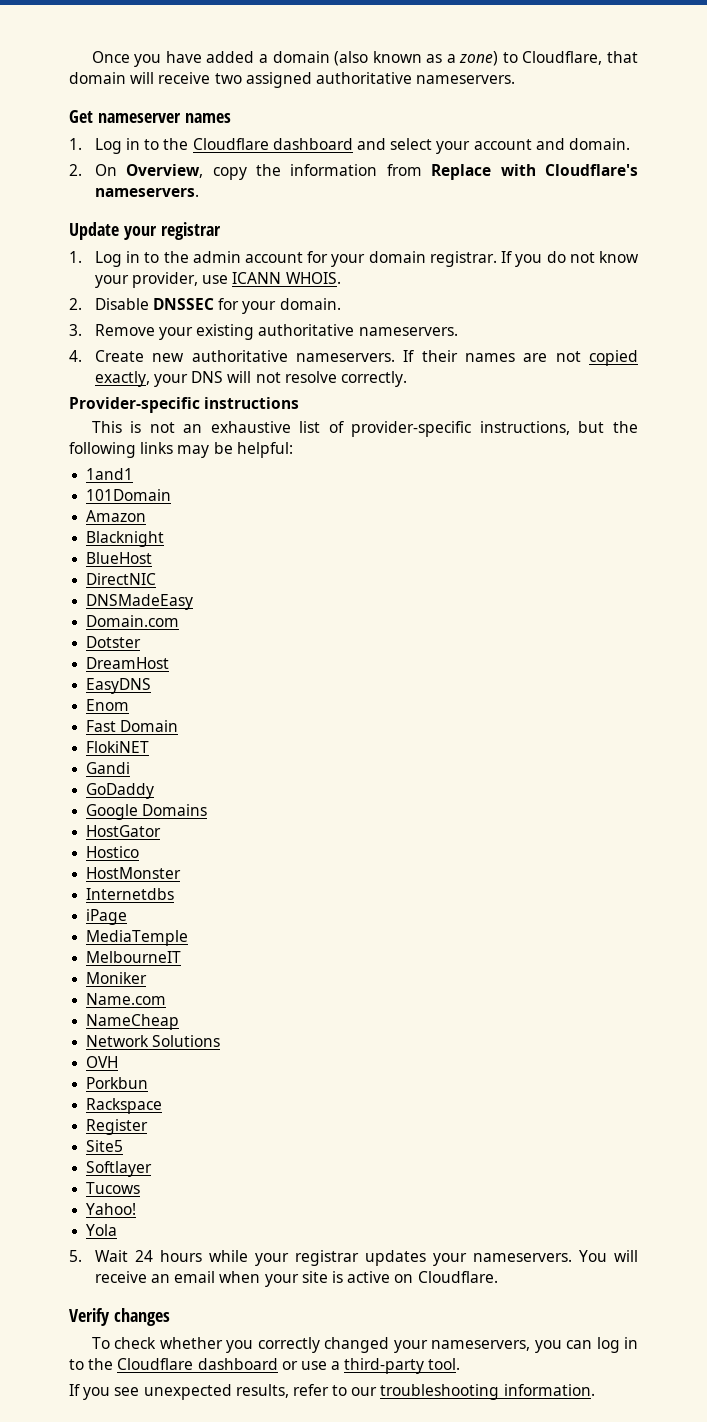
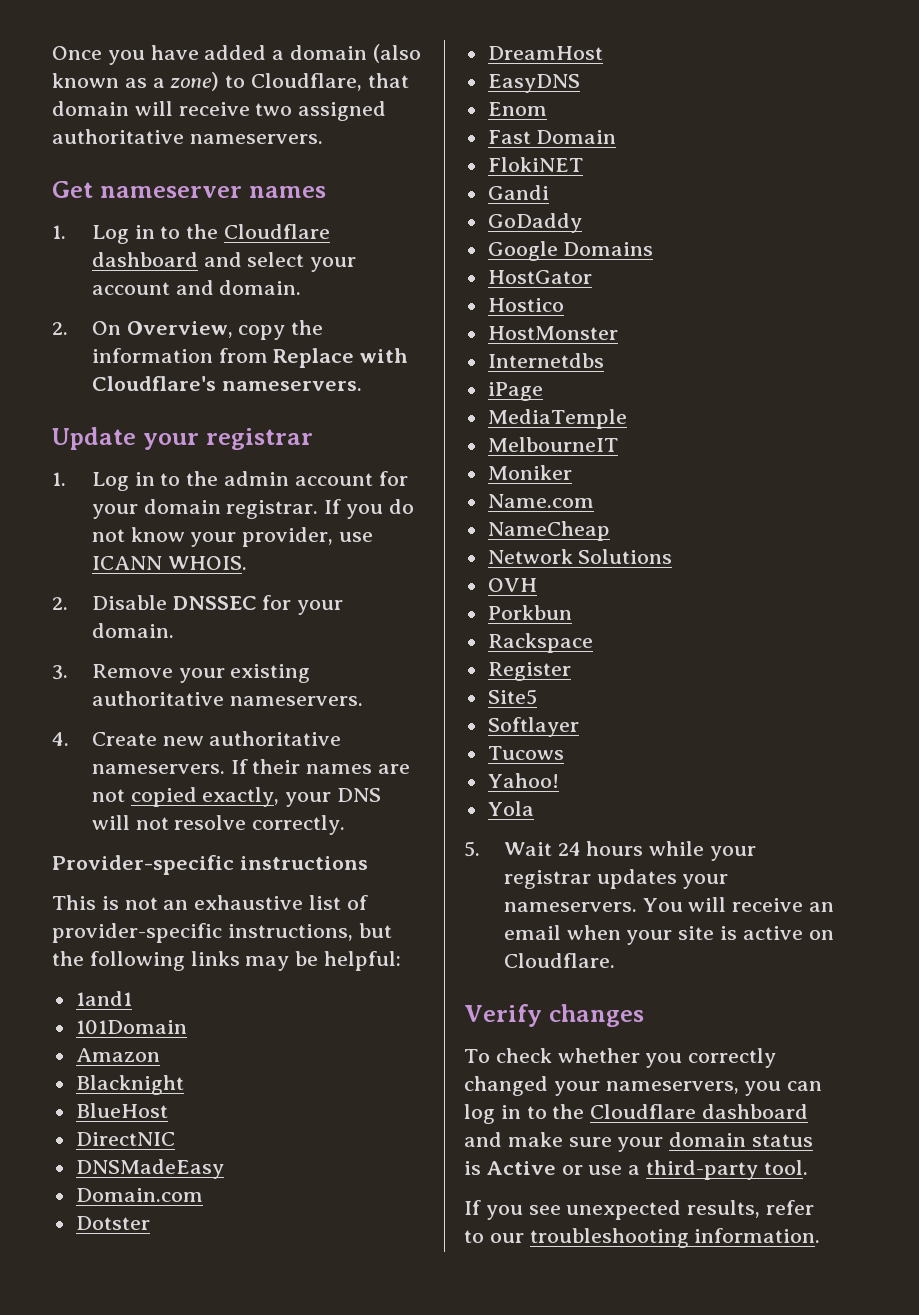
- To check whether you correctly changed your nameservers, you can log in to the Cloudflare dashboard or use a third-party tool.
+ To check whether you correctly changed your nameservers, you can log in to the Cloudflare dashboard and make sure your domain status is Active or use a third-party tool.

